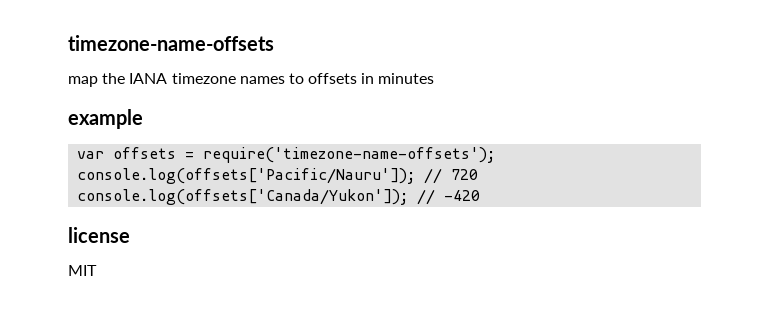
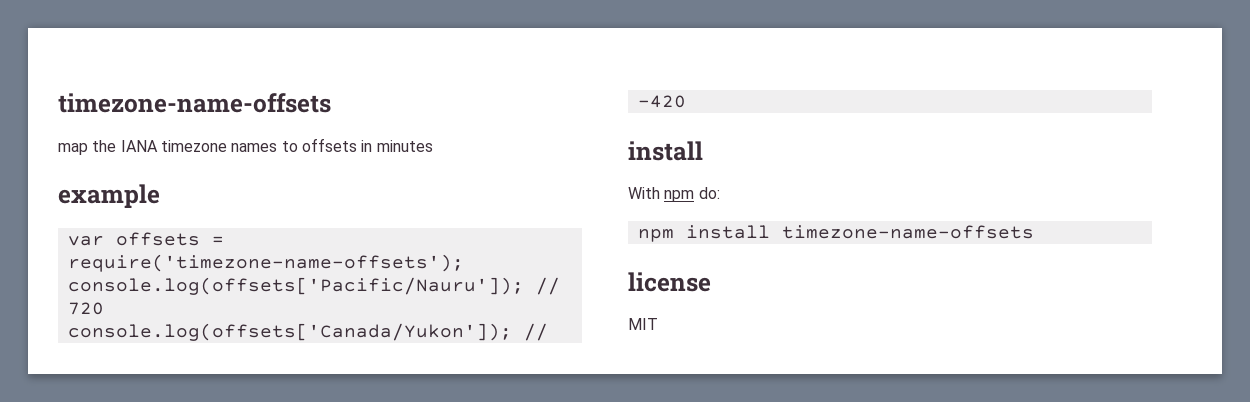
  console.log(offsets['Canada/Yukon']); // -420
+ install
+ With npm do:
+ npm install timezone-name-offsets

